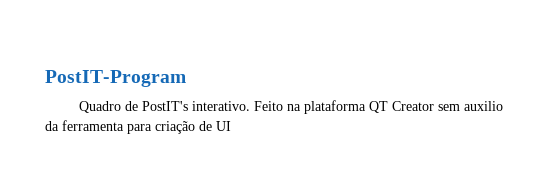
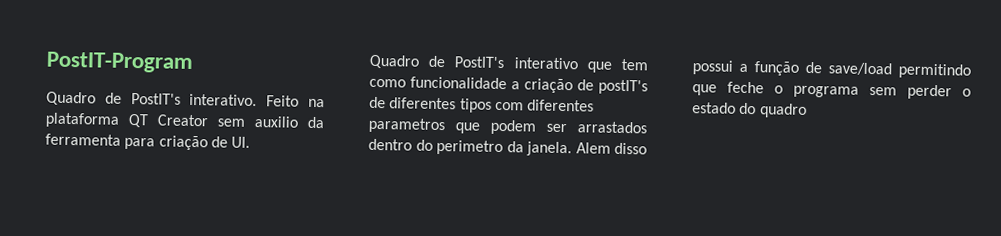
- Feito na plataforma QT Creator sem auxilio da ferramenta para criação de UI
+ Feito na plataforma QT Creator sem auxilio da ferramenta para criação de UI.
+ Quadro de PostIT's interativo que tem como funcionalidade a criação de postIT's de diferentes tipos com diferentes parametros que podem ser arrastados dentro do perimetro da janela. Alem disso possui a função de save/load permitindo que feche o programa sem perder o estado do quadro

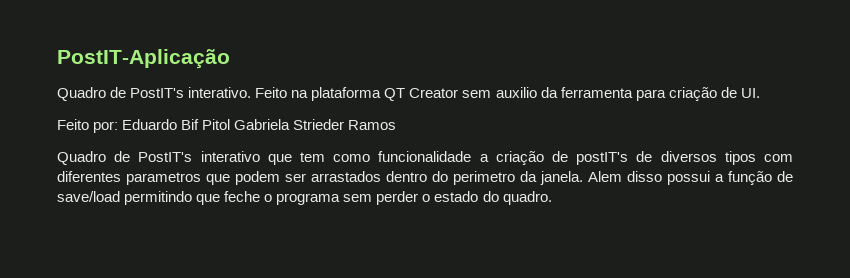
- PostIT-Program
+ PostIT-Aplicação
+ Feito por: Eduardo Bif Pitol Gabriela Strieder Ramos
- Quadro de PostIT's interativo que tem como funcionalidade a criação de postIT's de diferentes tipos com diferentes parametros que podem ser arrastados dentro do perimetro da janela.
+ Quadro de PostIT's interativo que tem como funcionalidade a criação de postIT's de diversos tipos com diferentes parametros que podem ser arrastados dentro do perimetro da janela.
- Alem disso possui a função de save/load permitindo que feche o programa sem perder o estado do quadro
+ Alem disso possui a função de save/load permitindo que feche o programa sem perder o estado do quadro.

